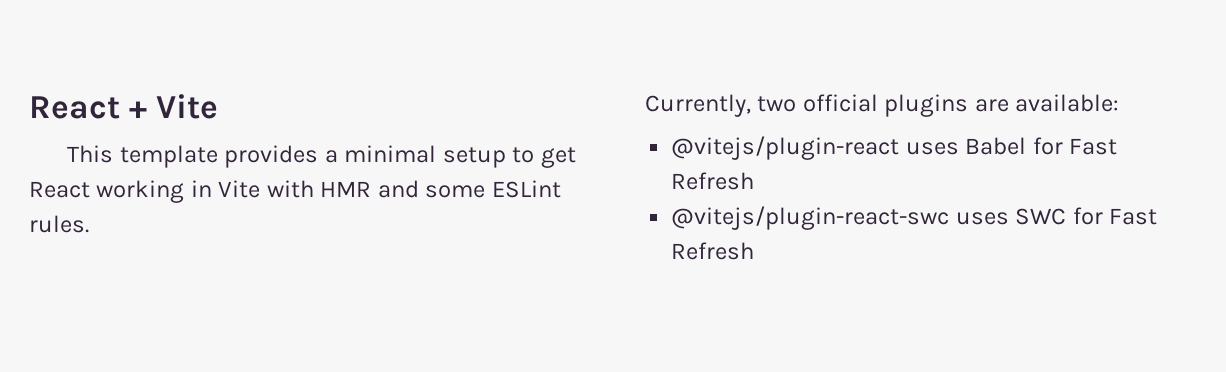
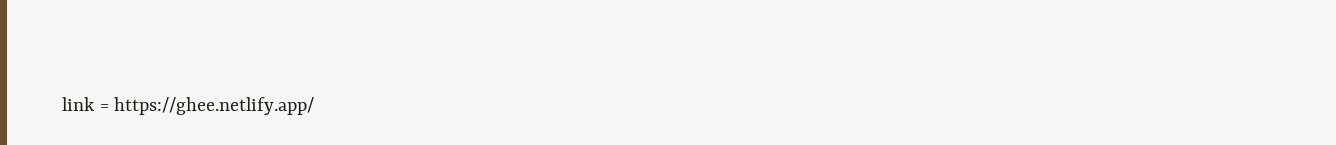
- React + Vite
- This template provides a minimal setup to get React working in Vite with HMR and some ESLint rules.
- Currently, two official plugins are available:
- @vitejs/plugin-react uses Babel for Fast Refresh
- @vitejs/plugin-react-swc uses SWC for Fast Refresh
+ link = https://ghee.netlify.app/

